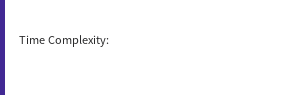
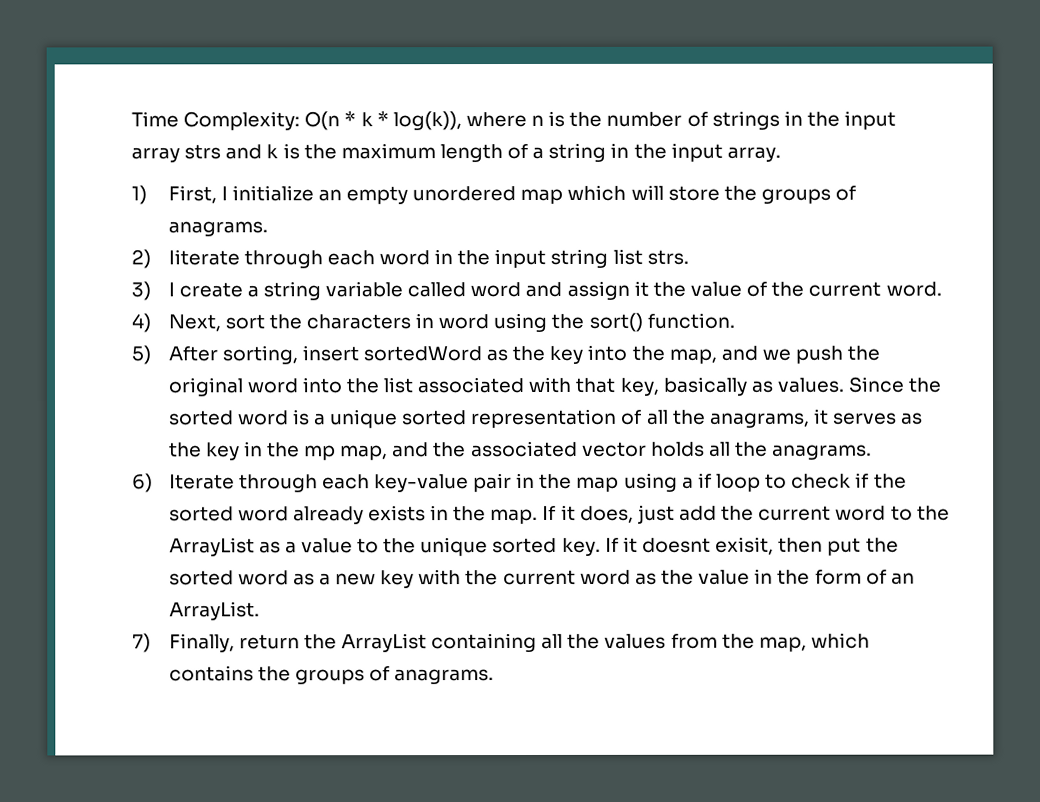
- Time Complexity:
+ Time Complexity: O(n * k * log(k)), where n is the number of strings in the input array strs and k is the maximum length of a string in the input array.
+ 1) First, I initialize an empty unordered map which will store the groups of anagrams.
+ 2) Iiterate through each word in the input string list strs.
+ 3) I create a string variable called word and assign it the value of the current word.
+ 4) Next, sort the characters in word using the sort() function.
+ 5) After sorting, insert sortedWord as the key into the map, and we push the original word into the list associated with that key, basically as values. Since the sorted word is a unique sorted representation of all the anagrams, it serves as the key in the mp map, and the associated vector holds all the anagrams.
+ 6) Iterate through each key-value pair in the map using a if loop to check if the sorted word already exists in the map. If it does, just add the current word to the ArrayList as a value to the unique sorted key. If it doesnt exisit, then put the sorted word as a new key with the current word as the value in the form of an ArrayList.
+ 7) Finally, return the ArrayList containing all the values from the map, which contains the groups of anagrams.

